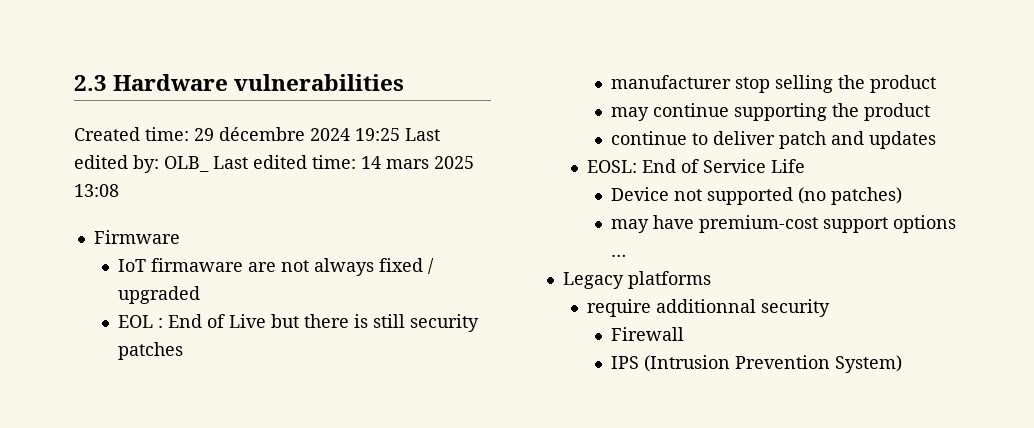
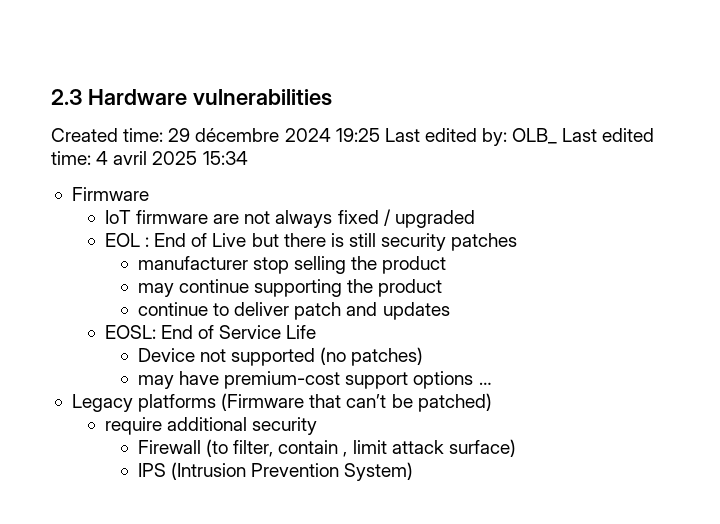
- Created time: 29 décembre 2024 19:25 Last edited by: OLB_ Last edited time: 14 mars 2025 13:08
+ Created time: 29 décembre 2024 19:25 Last edited by: OLB_ Last edited time: 4 avril 2025 15:34
- IoT firmaware are not always fixed / upgraded
+ IoT firmware are not always fixed / upgraded
- Legacy platforms
+ Legacy platforms (Firmware that can’t be patched)
- require additionnal security
+ require additional security
- Firewall
+ Firewall (to filter, contain , limit attack surface)

